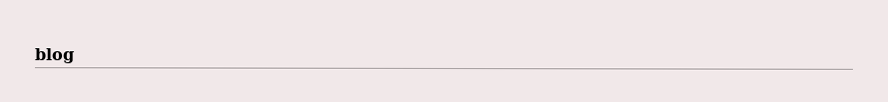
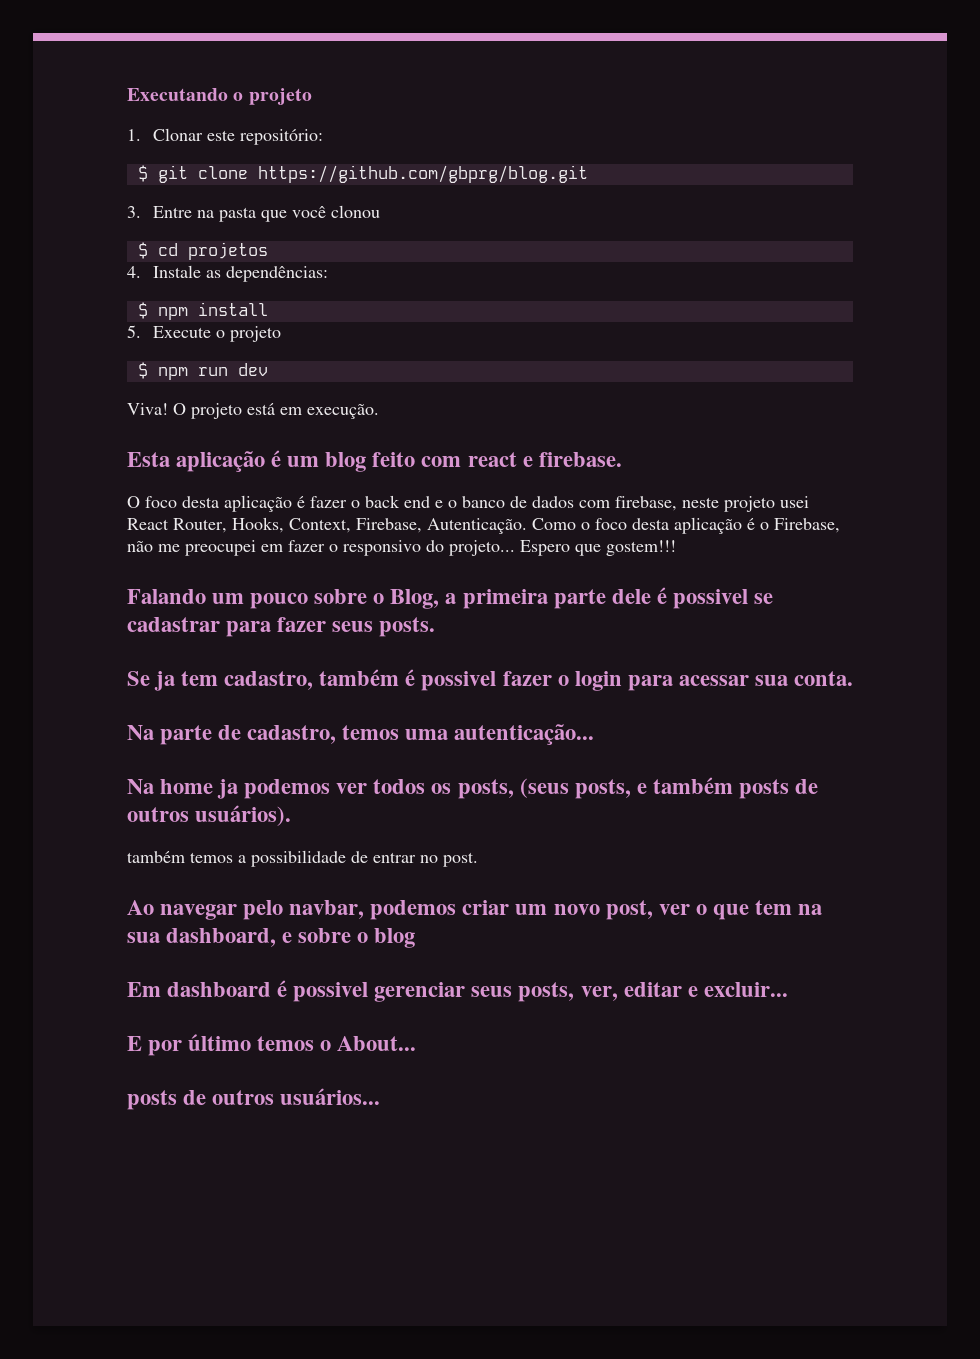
- blog
+ Executando o projeto
+ 1. Clonar este repositório:
+ $ git clone https://github.com/gbprg/blog.git
+ 3. Entre na pasta que você clonou
+ $ cd projetos
+ 4. Instale as dependências:
+ $ npm install
+ 5. Execute o projeto
+ $ npm run dev
+ Viva! O projeto está em execução.
+ Esta aplicação é um blog feito com react e firebase.
+ O foco desta aplicação é fazer o back end e o banco de dados com firebase, neste projeto usei React Router, Hooks, Context, Firebase, Autenticação. Como o foco desta aplicação é o Firebase, não me preocupei em fazer o responsivo do projeto... Espero que gostem!!!
+ Falando um pouco sobre o Blog, a primeira parte dele é possivel se cadastrar para fazer seus posts.
+ Se ja tem cadastro, também é possivel fazer o login para acessar sua conta.
+ Na parte de cadastro, temos uma autenticação...
+ Na home ja podemos ver todos os posts, (seus posts, e também posts de outros usuários).
+ também temos a possibilidade de entrar no post.
+ Ao navegar pelo navbar, podemos criar um novo post, ver o que tem na sua dashboard, e sobre o blog
+ Em dashboard é possivel gerenciar seus posts, ver, editar e excluir...
+ E por último temos o About...
+ posts de outros usuários...

